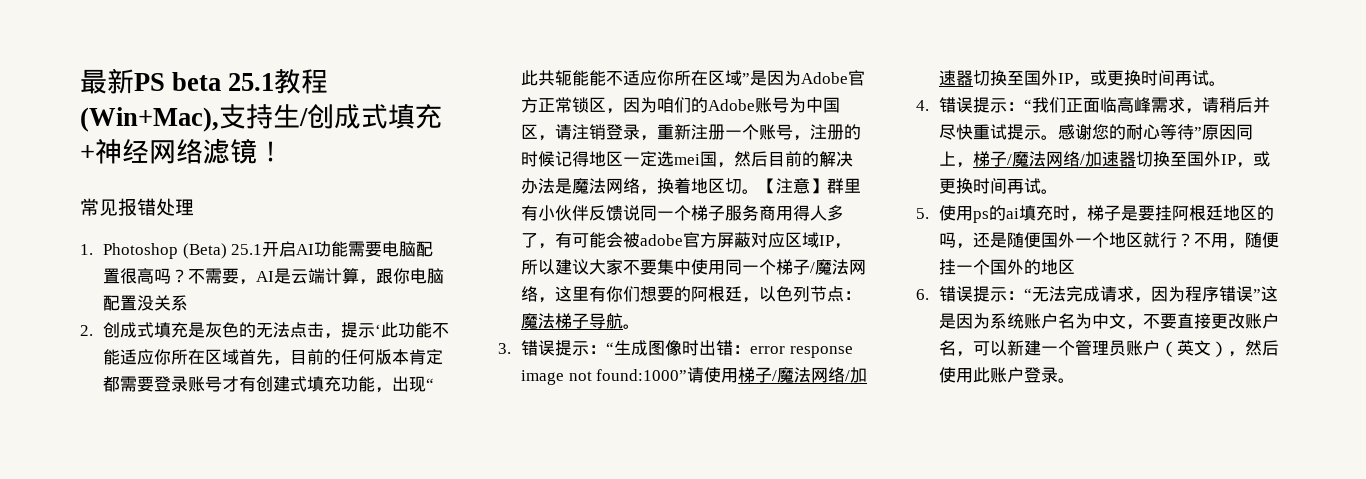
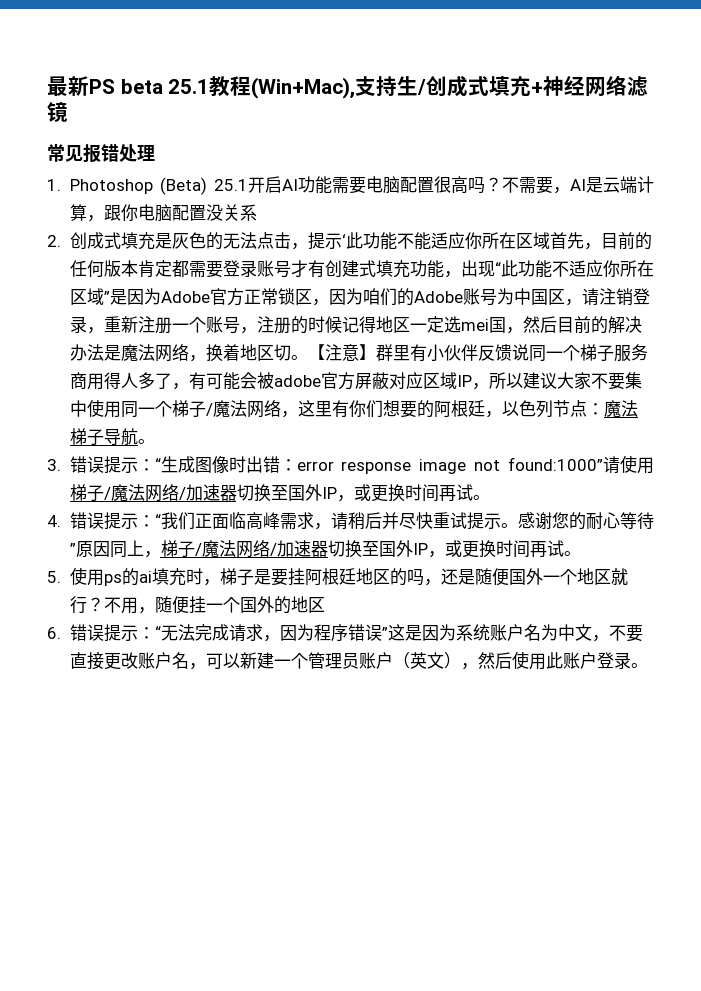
- 最新PS beta 25.1教程(Win+Mac),支持生/创成式填充+神经网络滤镜！
+ 最新PS beta 25.1教程(Win+Mac),支持生/创成式填充+神经网络滤镜
- 2.创成式填充是灰色的无法点击，提示‘此功能不能适应你所在区域首先，目前的任何版本肯定都需要登录账号才有创建式填充功能，出现“此共轭能能不适应你所在区域”是因为Adobe官方正常锁区，因为咱们的Adobe账号为中国区，请注销登录，重新注册一个账号，注册的时候记得地区一定选mei国，然后目前的解决办法是魔法网络，换着地区切。
+ 2.创成式填充是灰色的无法点击，提示‘此功能不能适应你所在区域首先，目前的任何版本肯定都需要登录账号才有创建式填充功能，出现“此功能不适应你所在区域”是因为Adobe官方正常锁区，因为咱们的Adobe账号为中国区，请注销登录，重新注册一个账号，注册的时候记得地区一定选mei国，然后目前的解决办法是魔法网络，换着地区切。

